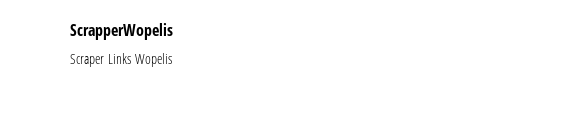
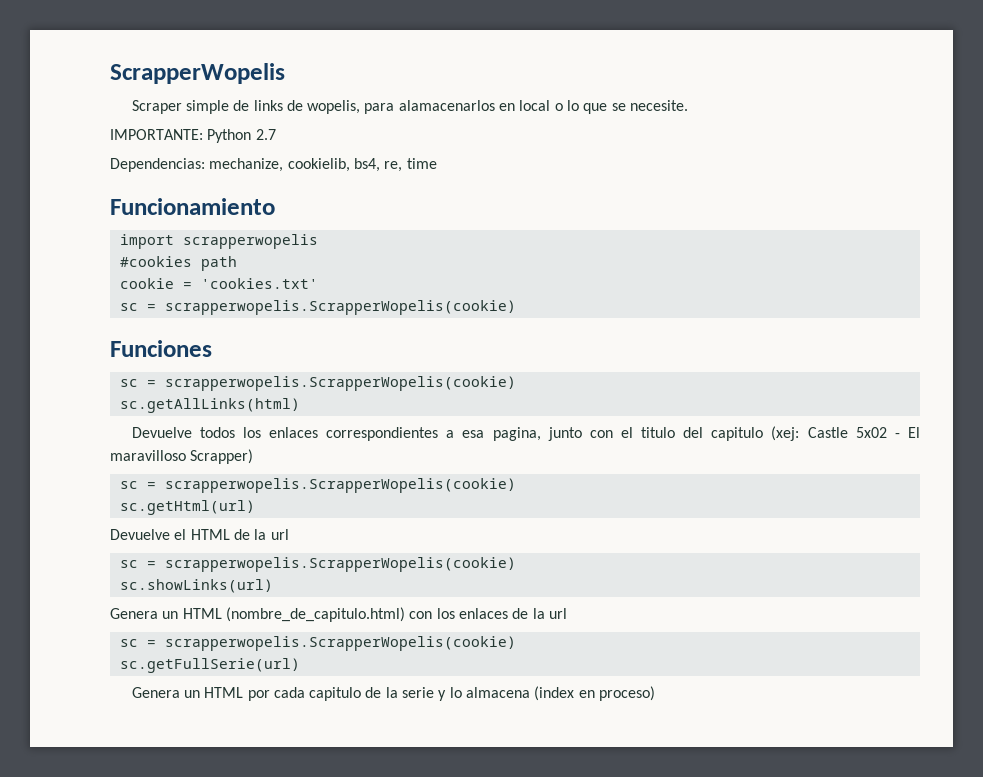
- Scraper Links Wopelis
+ Scraper simple de links de wopelis, para alamacenarlos en local o lo que se necesite.
+ IMPORTANTE: Python 2.7
+ Dependencias: mechanize, cookielib, bs4, re, time
+ Funcionamiento
+ import scrapperwopelis
+ #cookies path
+ cookie = 'cookies.txt'
+ sc = scrapperwopelis.ScrapperWopelis(cookie)
+ Funciones
+ sc = scrapperwopelis.ScrapperWopelis(cookie)
+ sc.getAllLinks(html)
+ Devuelve todos los enlaces correspondientes a esa pagina, junto con el titulo del capitulo (xej: Castle 5x02 - El maravilloso Scrapper)
+ sc = scrapperwopelis.ScrapperWopelis(cookie)
+ sc.getHtml(url)
+ Devuelve el HTML de la url
+ sc = scrapperwopelis.ScrapperWopelis(cookie)
+ sc.showLinks(url)
+ Genera un HTML (nombre_de_capitulo.html) con los enlaces de la url
+ sc = scrapperwopelis.ScrapperWopelis(cookie)
+ sc.getFullSerie(url)
+ Genera un HTML por cada capitulo de la serie y lo almacena (index en proceso)

